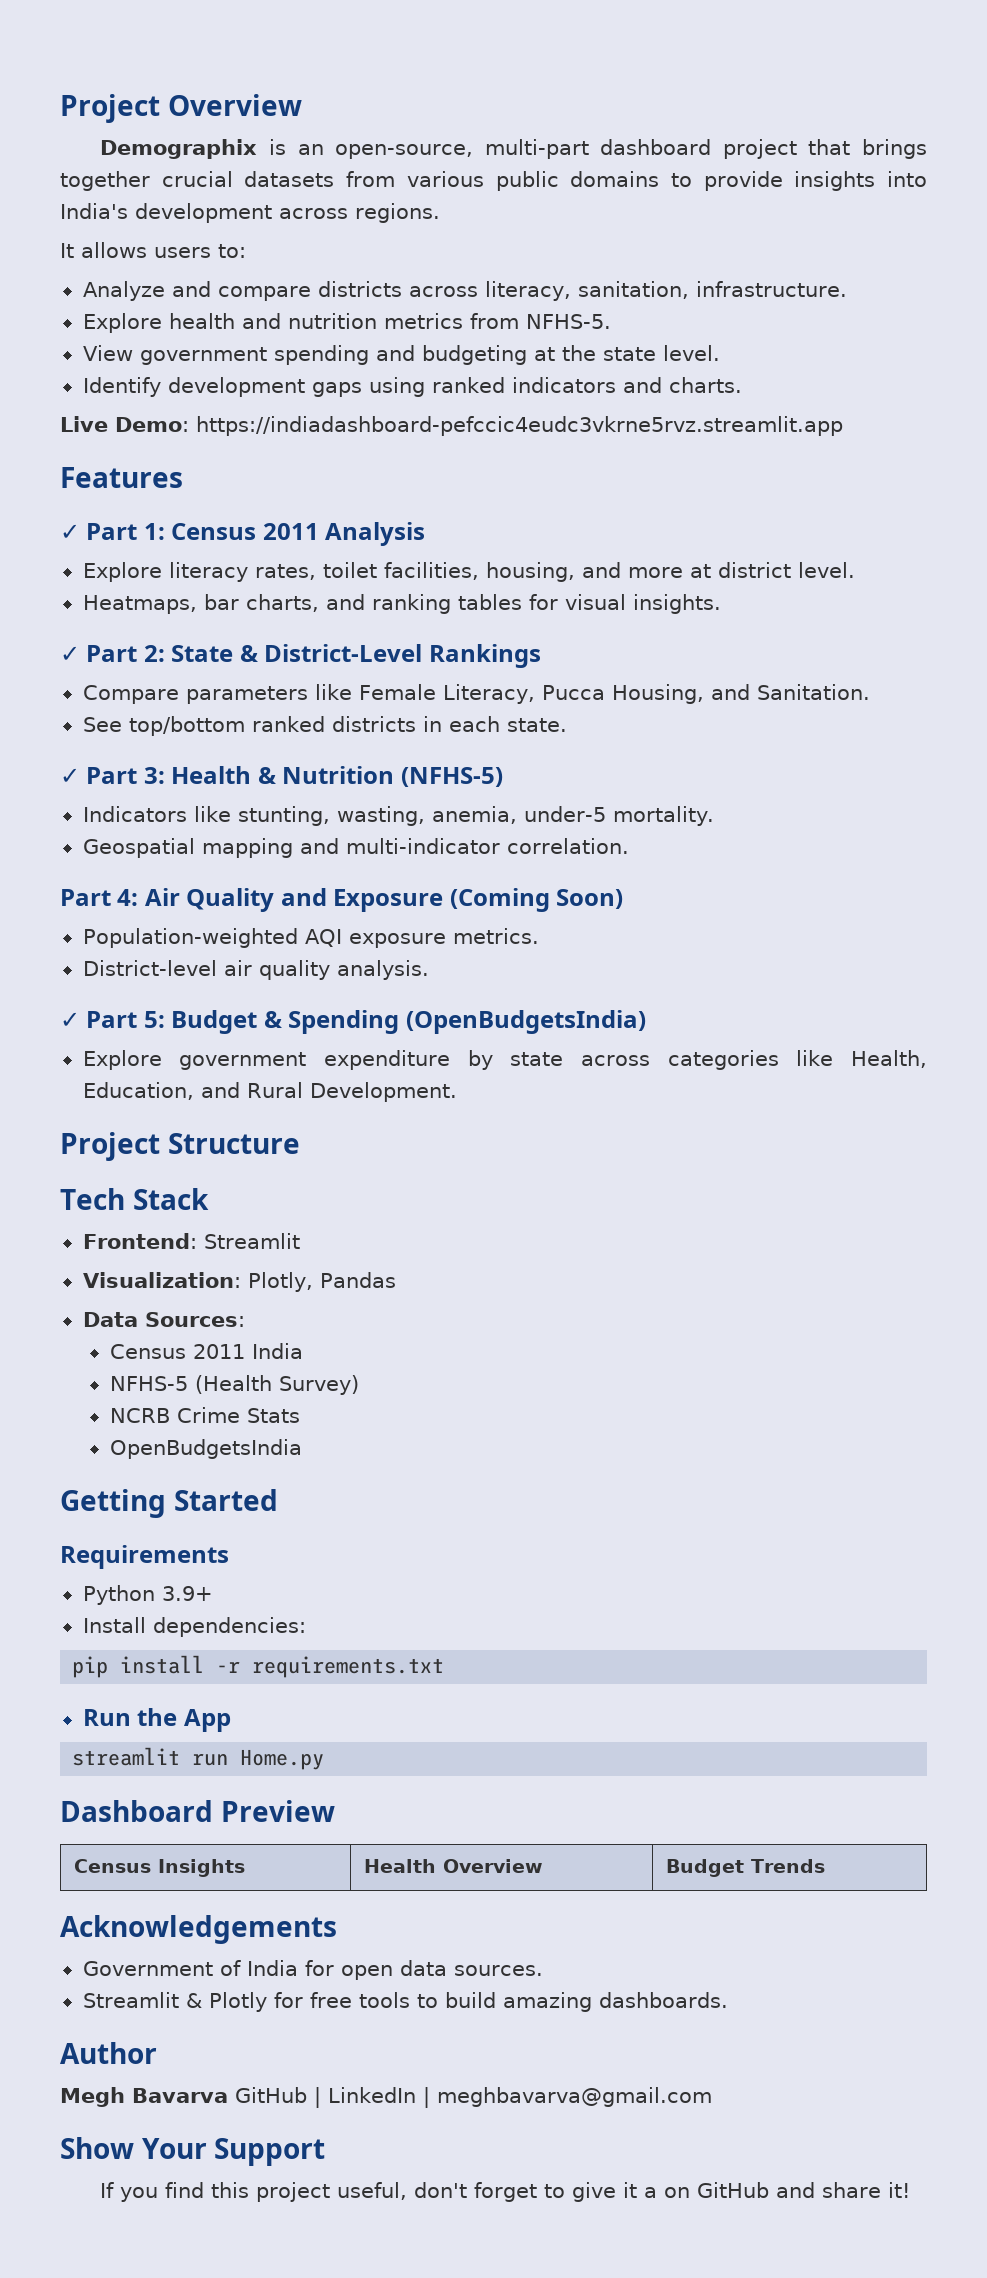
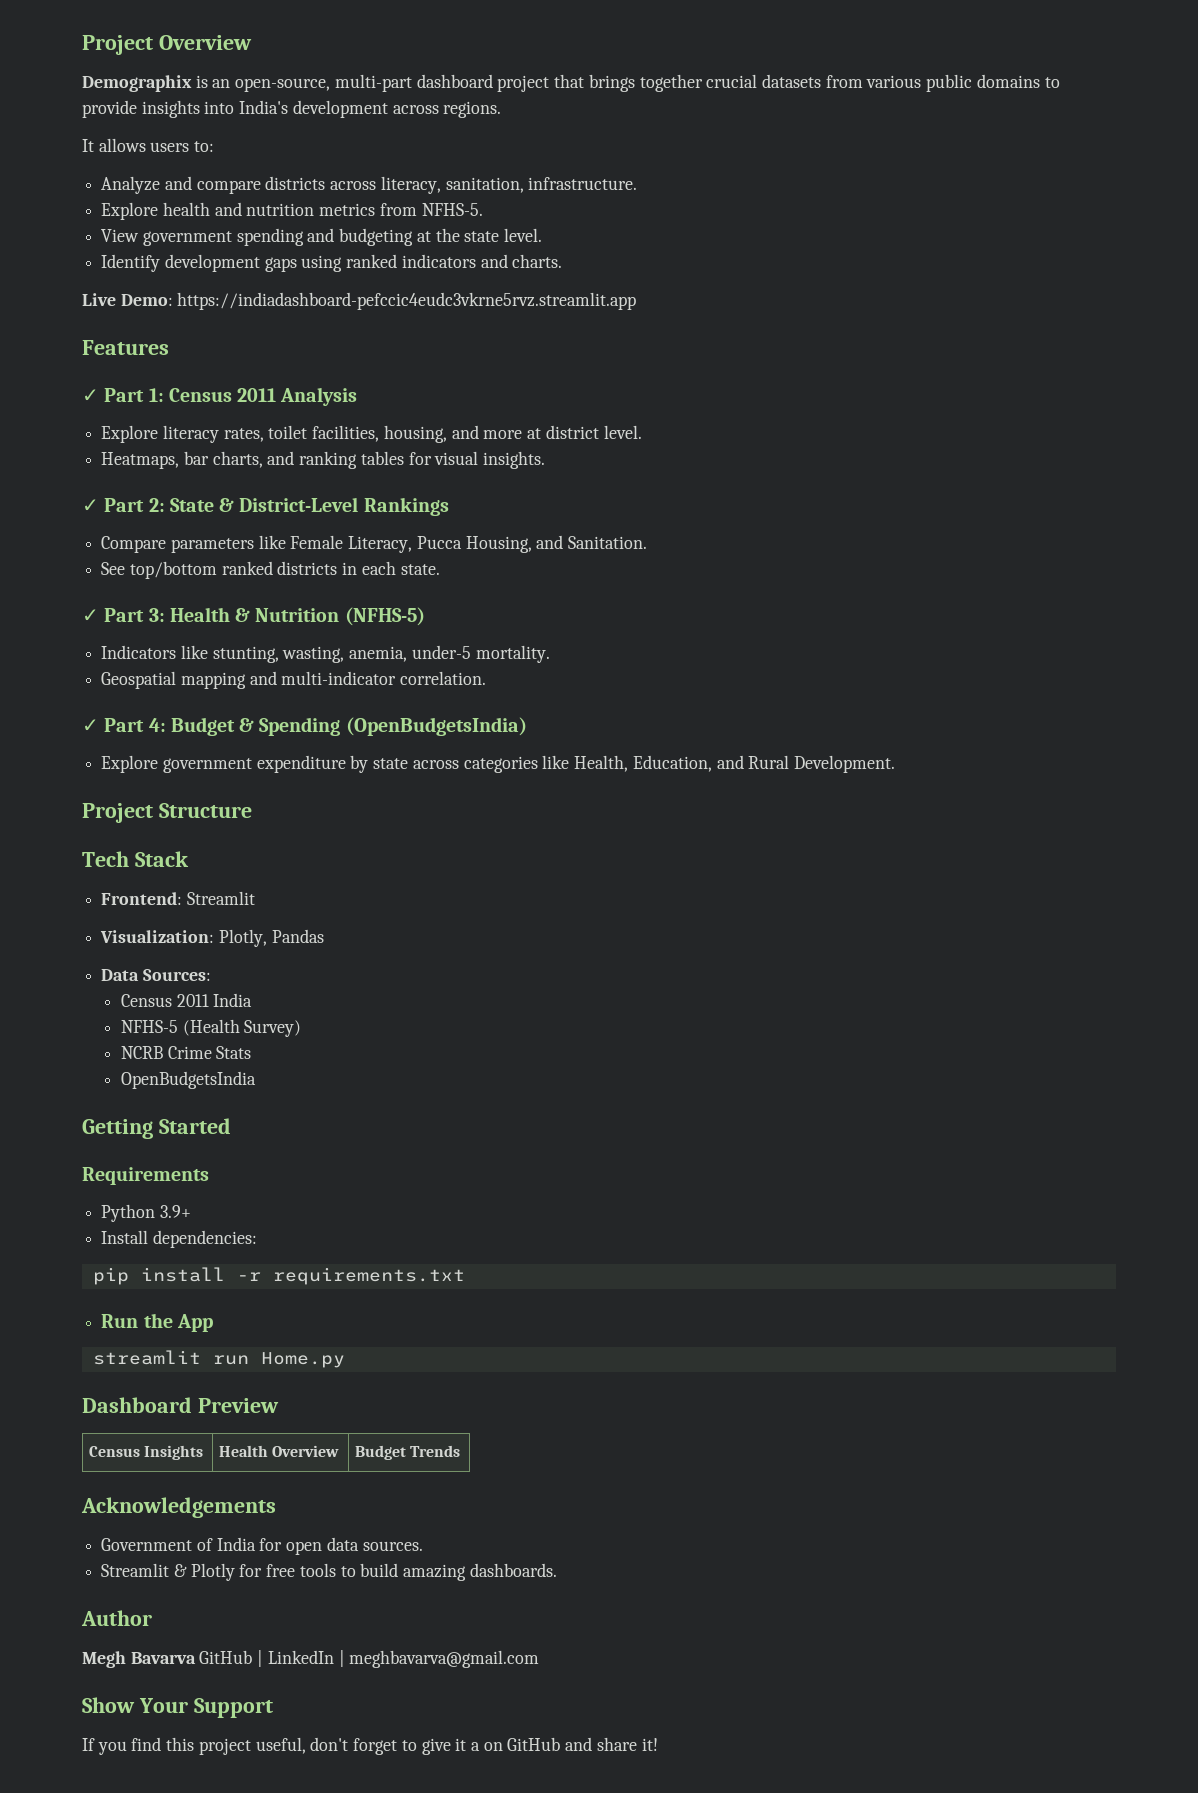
- Part 4: Air Quality and Exposure (Coming Soon)
- Population-weighted AQI exposure metrics.
- District-level air quality analysis.
- ✓ Part 5: Budget & Spending (OpenBudgetsIndia)
+ ✓ Part 4: Budget & Spending (OpenBudgetsIndia)

